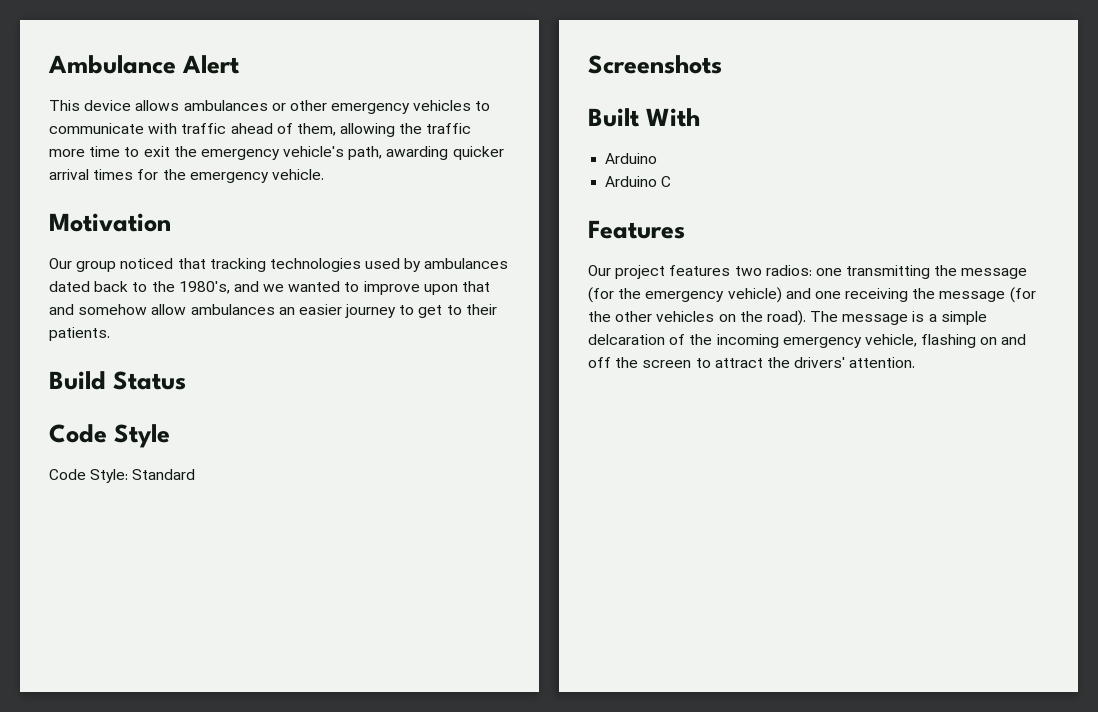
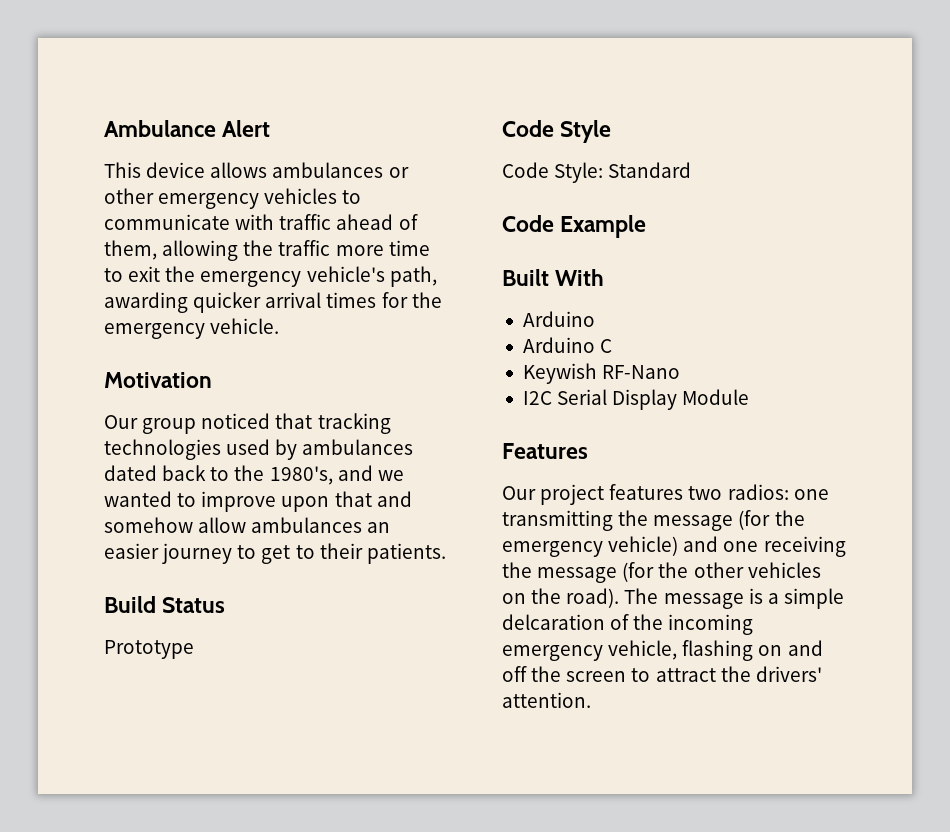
+ Prototype
- Screenshots
+ Code Example
+ Keywish RF-Nano
+ I2C Serial Display Module

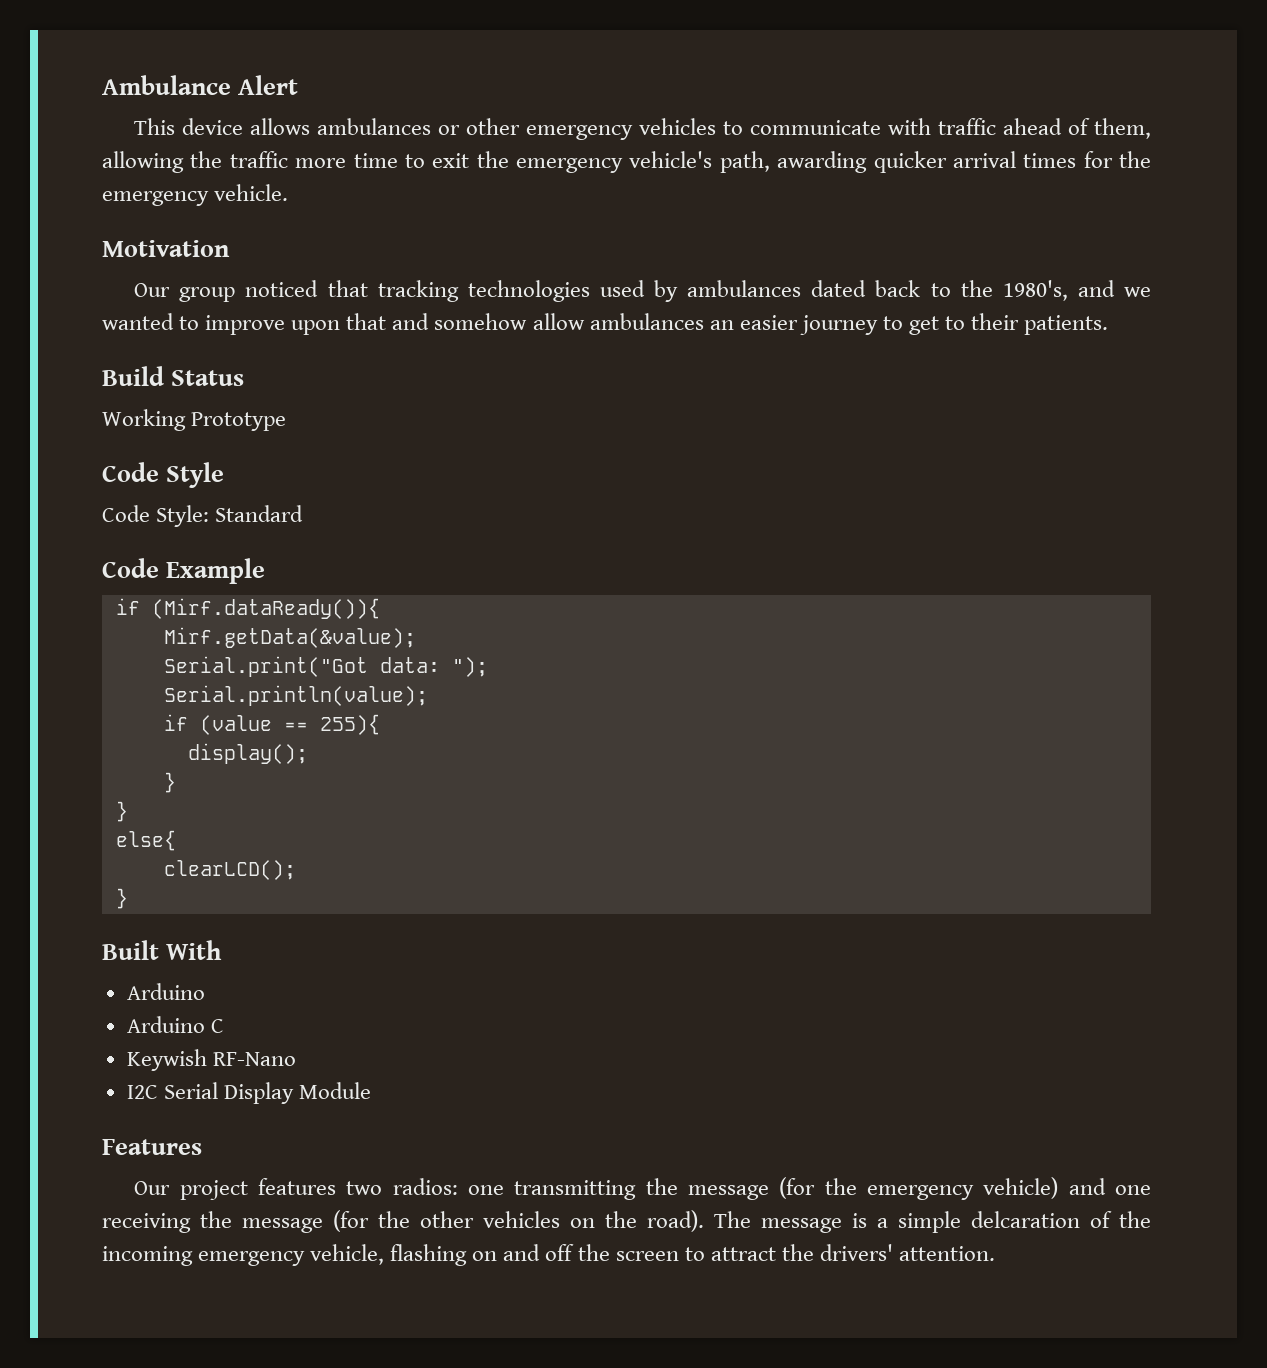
- Prototype
+ Working Prototype
+ if (Mirf.dataReady()){
+ Mirf.getData(&value);
+ Serial.print("Got data: ");
+ Serial.println(value);
+ if (value == 255){
+ display();
+ }
+ }
+ else{
+ clearLCD();
+ }

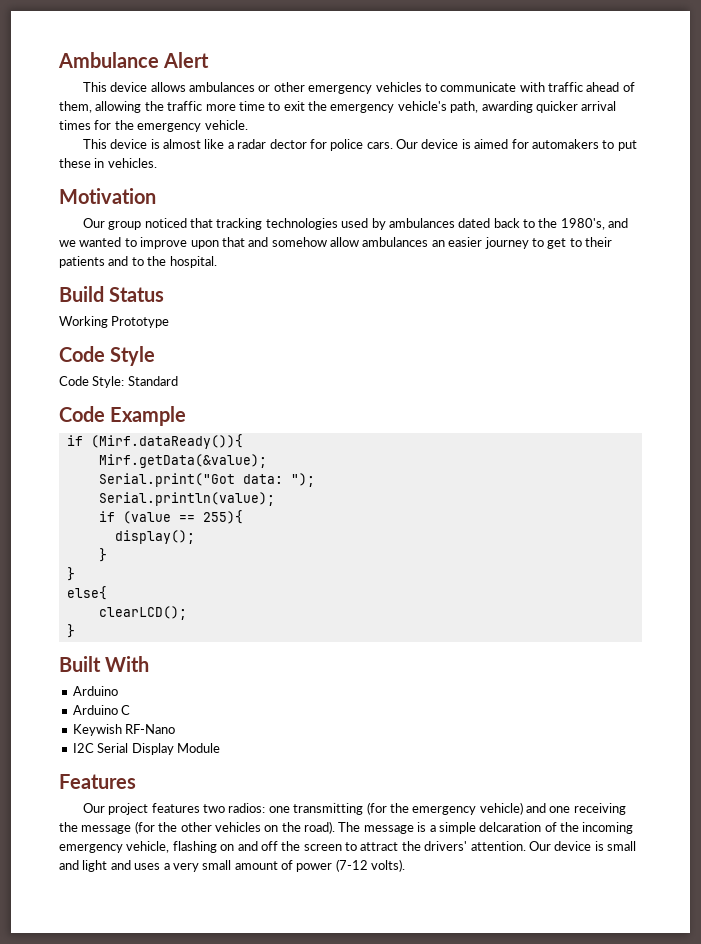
+ This device is almost like a radar dector for police cars. Our device is aimed for automakers to put these in vehicles.
- Our group noticed that tracking technologies used by ambulances dated back to the 1980's, and we wanted to improve upon that and somehow allow ambulances an easier journey to get to their patients.
+ Our group noticed that tracking technologies used by ambulances dated back to the 1980's, and we wanted to improve upon that and somehow allow ambulances an easier journey to get to their patients and to the hospital.
- Our project features two radios: one transmitting the message (for the emergency vehicle) and one receiving the message (for the other vehicles on the road).
+ Our project features two radios: one transmitting (for the emergency vehicle) and one receiving the message (for the other vehicles on the road).
+ Our device is small and light and uses a very small amount of power (7-12 volts).

